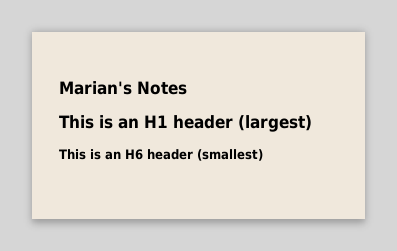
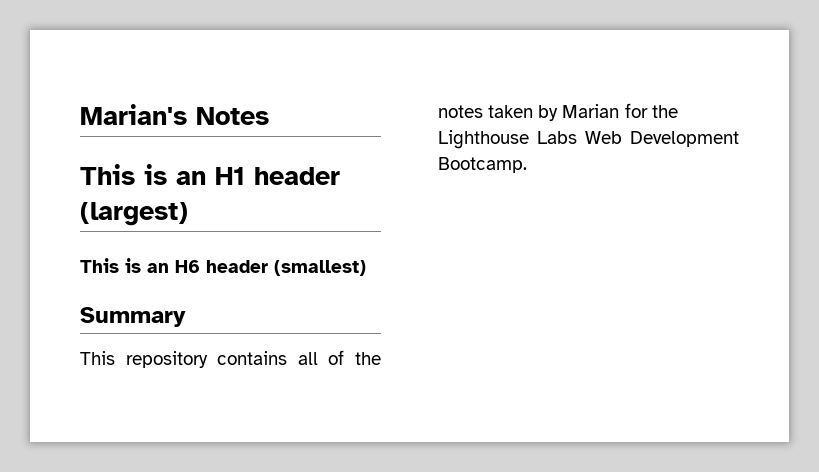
+ Summary
+ This repository contains all of the notes taken by Marian for the Lighthouse Labs Web Development Bootcamp.

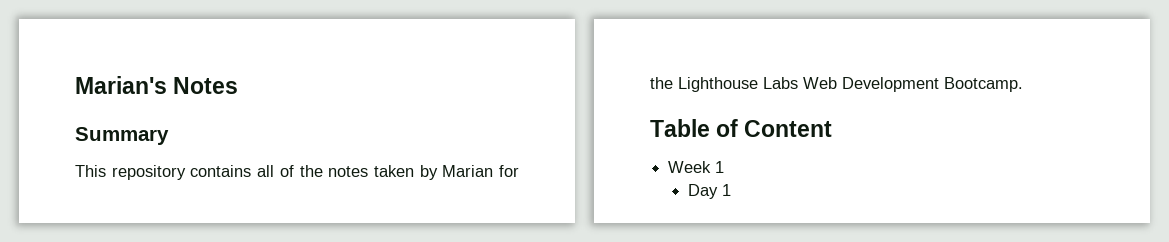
- This is an H1 header (largest)
- This is an H6 header (smallest)
+ Table of Content
+ Week 1
+ Day 1

